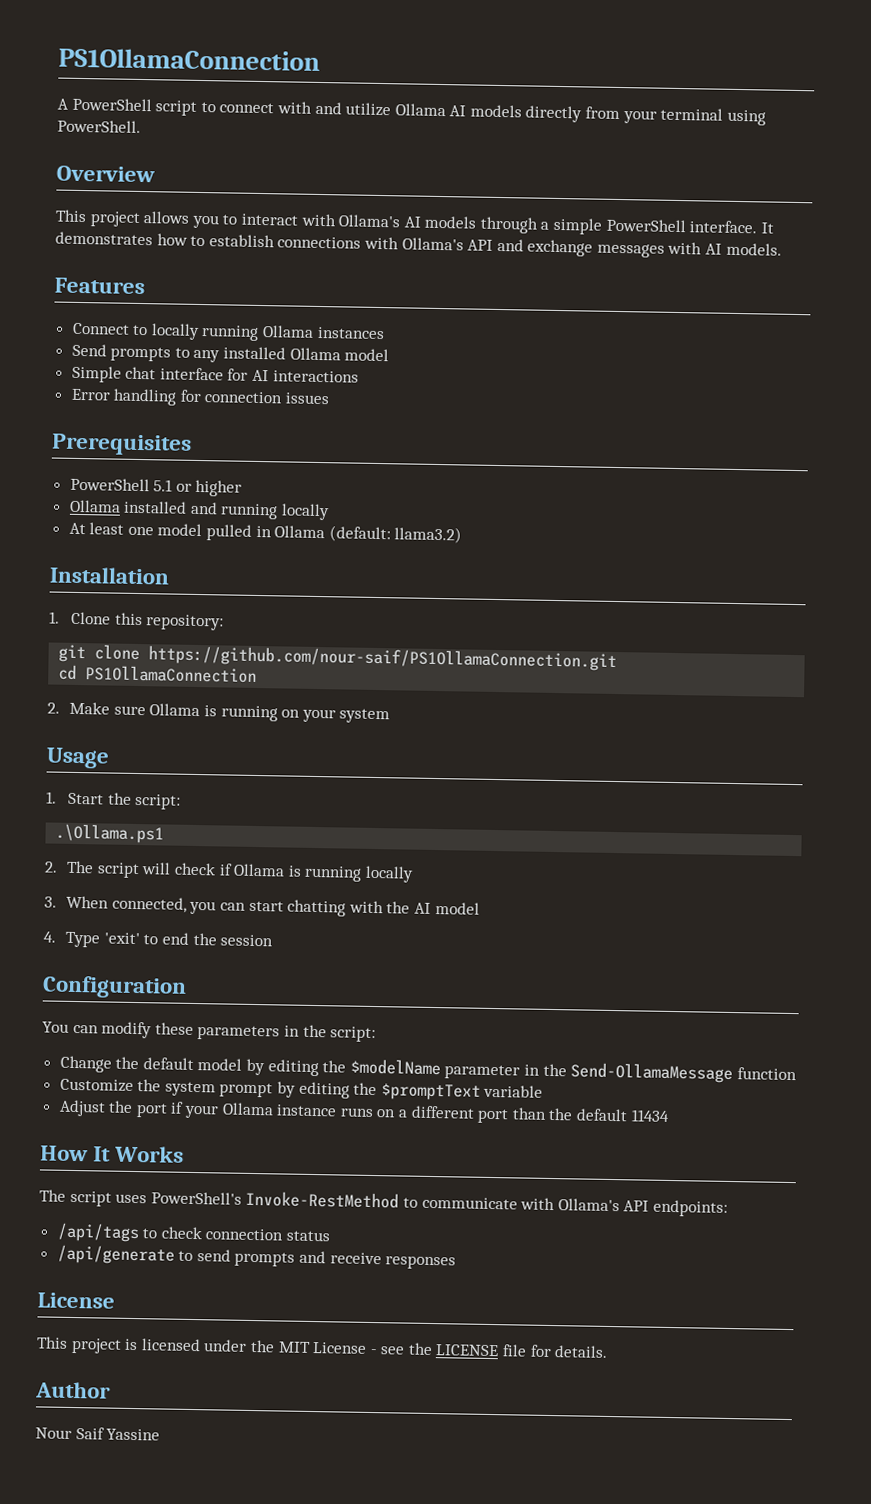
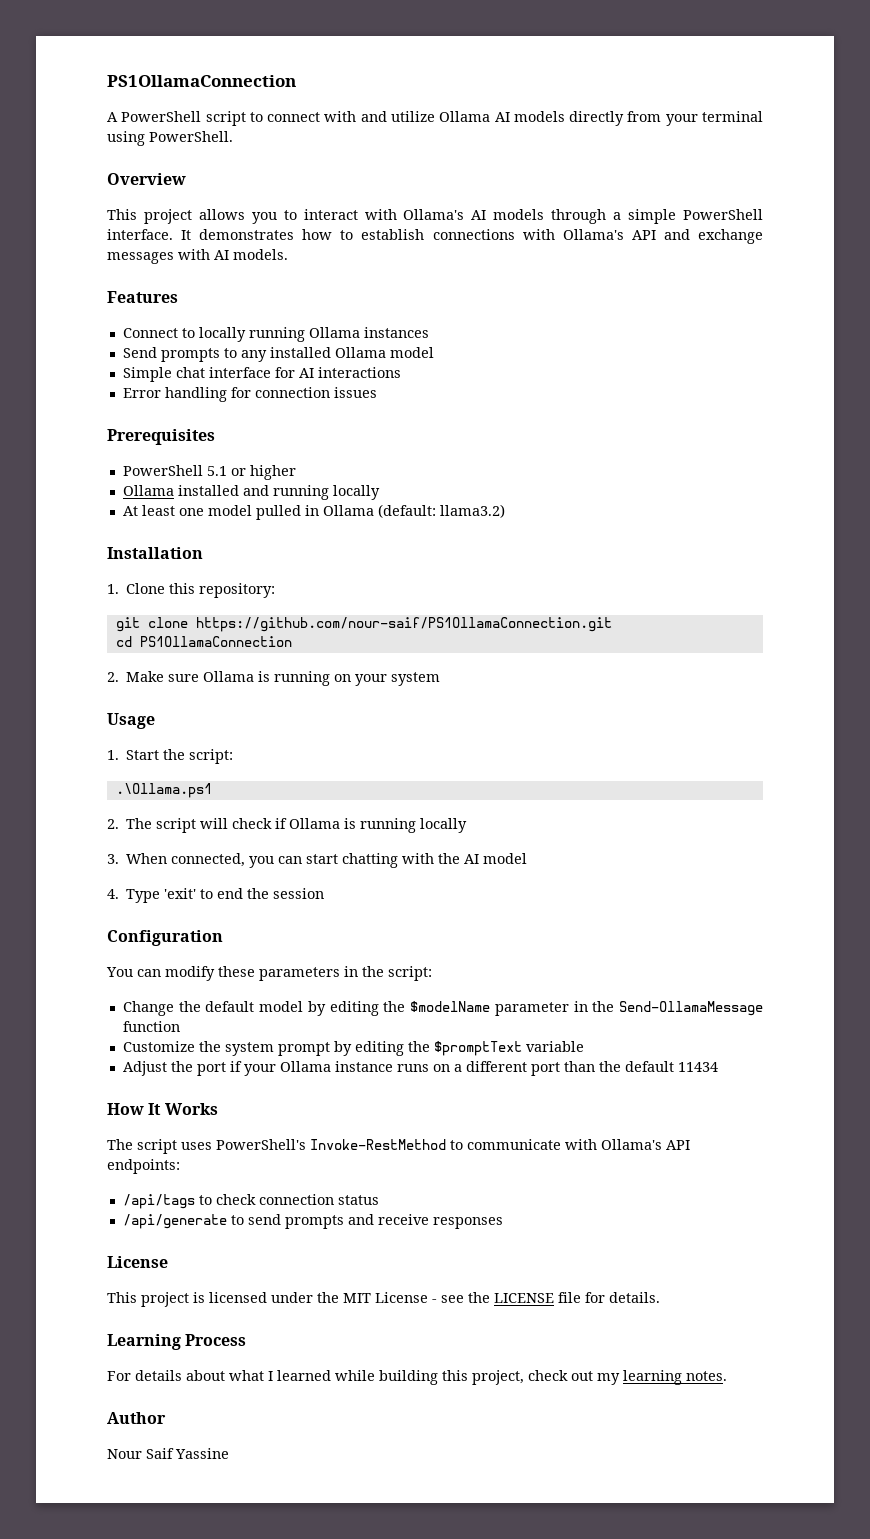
+ Learning Process
+ For details about what I learned while building this project, check out my learning notes.

